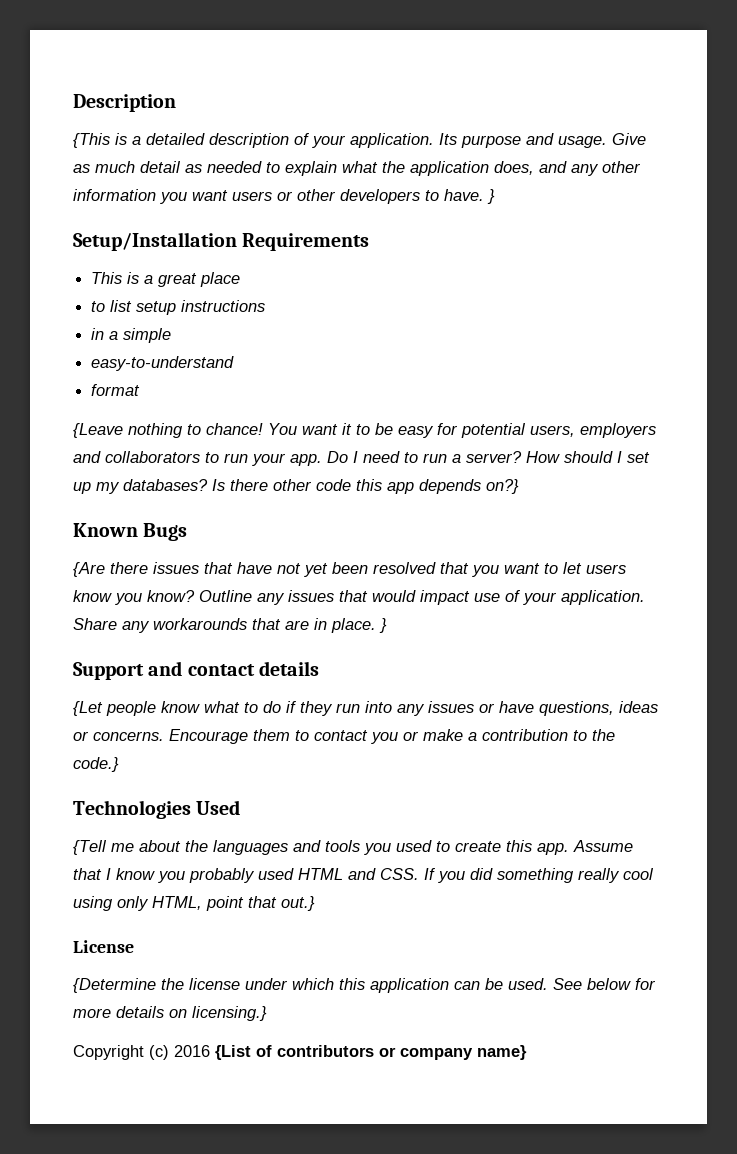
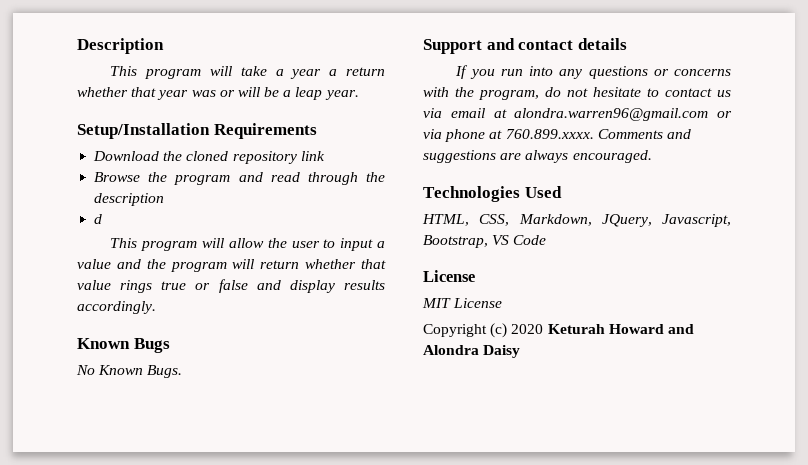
- {This is a detailed description of your application. Its purpose and usage. Give as much detail as needed to explain what the application does, and any other information you want users or other developers to have. }
+ This program will take a year a return whether that year was or will be a leap year.
  Setup/Installation Requirements
- This is a great place
- to list setup instructions
- in a simple
- easy-to-understand
- format
- {Leave nothing to chance! You want it to be easy for potential users, employers and collaborators to run your app. Do I need to run a server? How should I set up my databases? Is there other code this app depends on?}
+ Download the cloned repository link
+ Browse the program and read through the description
+ d
+ This program will allow the user to input a value and the program will return whether that value rings true or false and display results accordingly.
  Known Bugs
- {Are there issues that have not yet been resolved that you want to let users know you know? Outline any issues that would impact use of your application. Share any workarounds that are in place. }
+ No Known Bugs.
  Support and contact details
- {Let people know what to do if they run into any issues or have questions, ideas or concerns. Encourage them to contact you or make a contribution to the code.}
+ If you run into any questions or concerns with the program, do not hesitate to contact us via email at alondra.warren96@gmail.com or via phone at 760.899.xxxx. Comments and suggestions are always encouraged.
  Technologies Used
- {Tell me about the languages and tools you used to create this app. Assume that I know you probably used HTML and CSS. If you did something really cool using only HTML, point that out.}
+ HTML, CSS, Markdown, JQuery, Javascript, Bootstrap, VS Code
  License
- {Determine the license under which this application can be used. See below for more details on licensing.}
- Copyright (c) 2016 {List of contributors or company name}
+ MIT License
+ Copyright (c) 2020 Keturah Howard and Alondra Daisy

